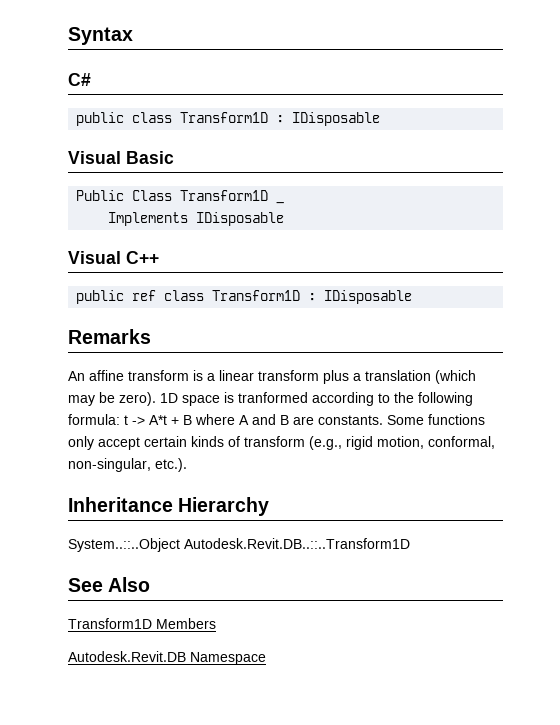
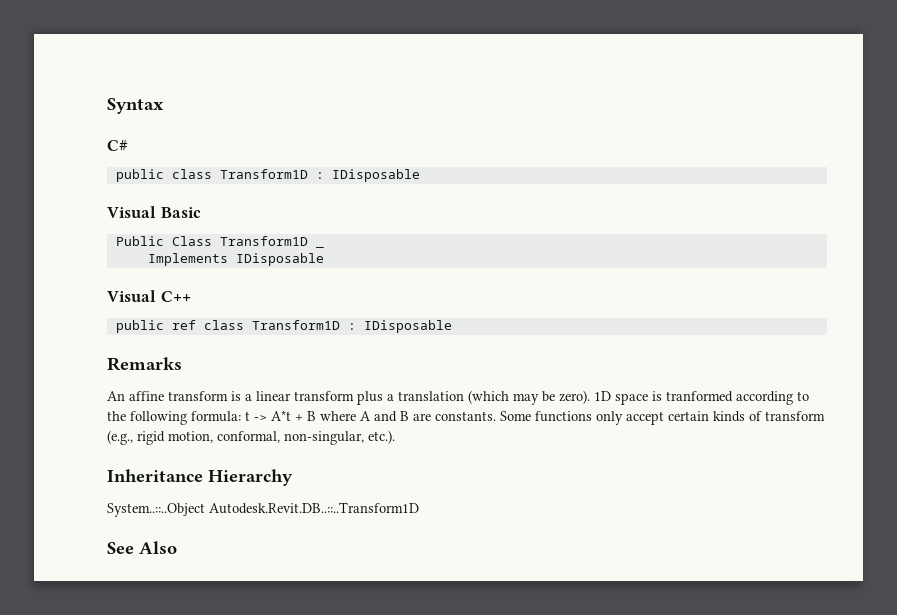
- Transform1D Members
- Autodesk.Revit.DB Namespace

